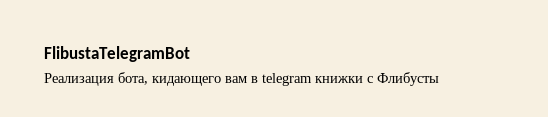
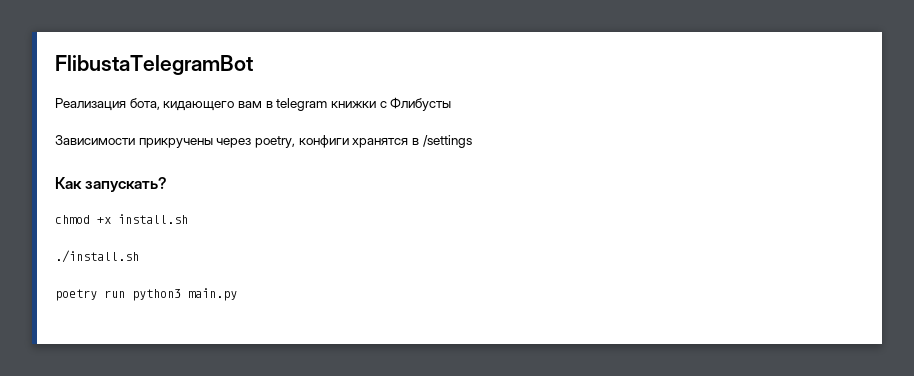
+ Зависимости прикручены через poetry, конфиги хранятся в /settings
+ Как запускать?
+ chmod +x install.sh
+ ./install.sh
+ poetry run python3 main.py

